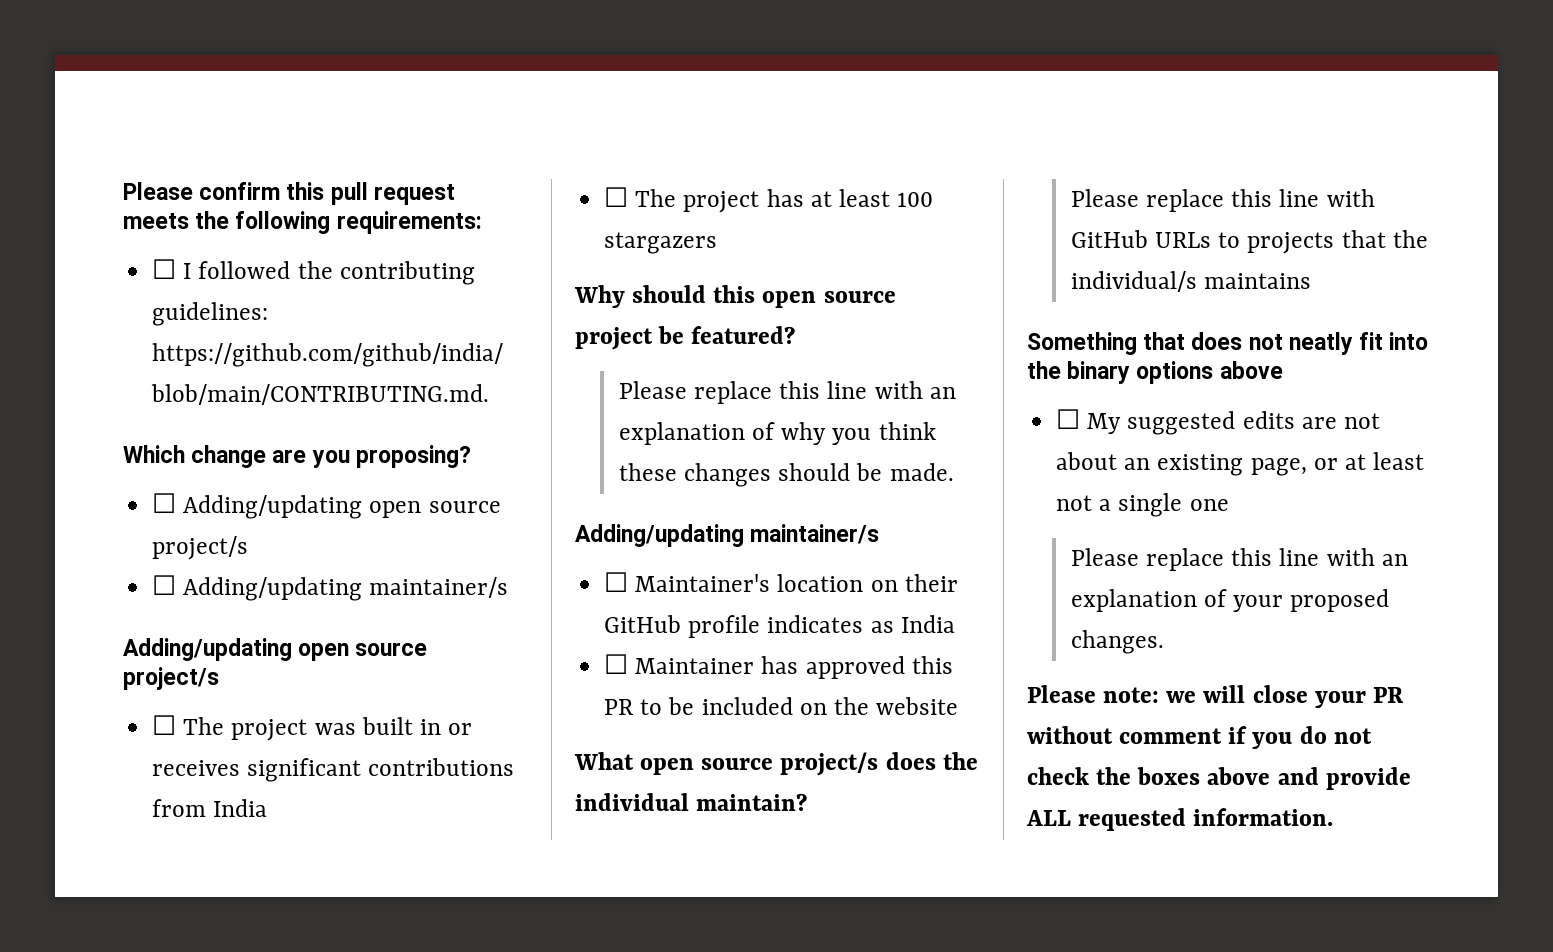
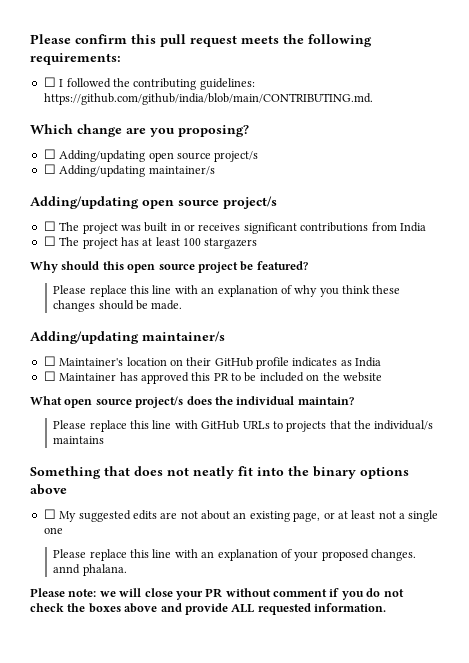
- Please replace this line with an explanation of your proposed changes.
+ Please replace this line with an explanation of your proposed changes. annd phalana.

